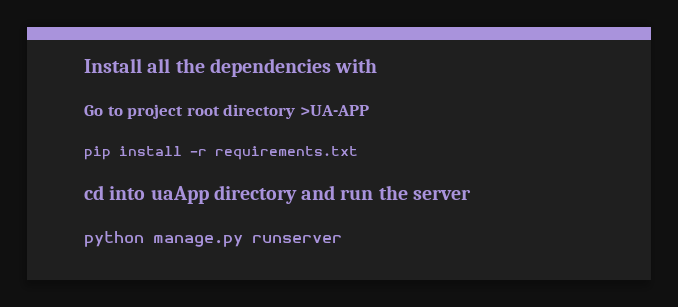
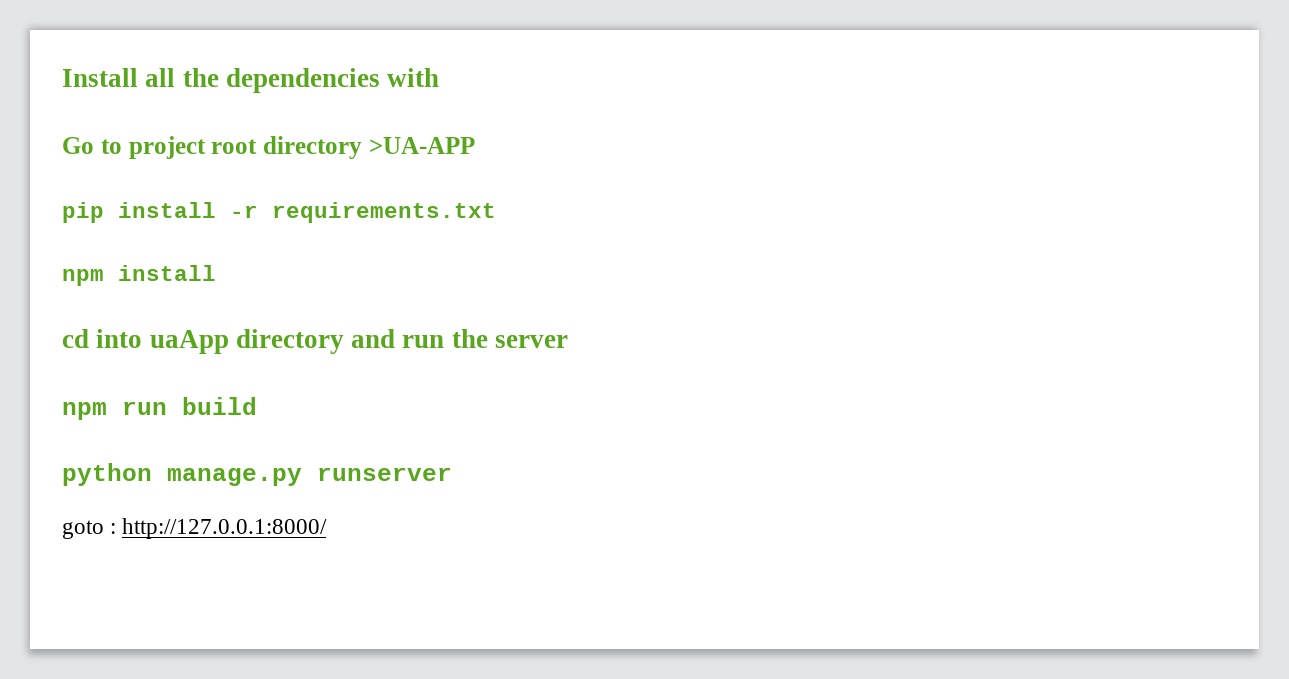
+ npm install
+ npm run build
+ goto : http://127.0.0.1:8000/

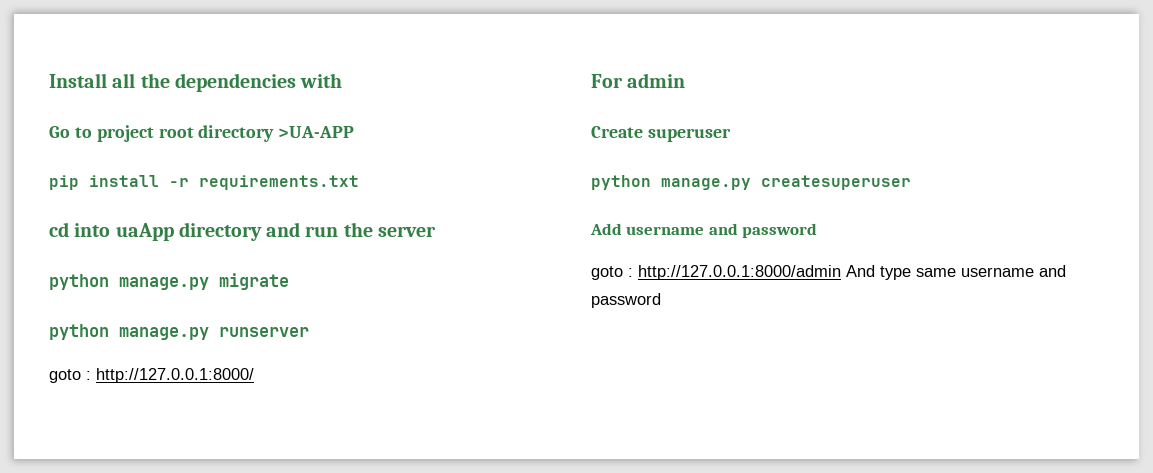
- npm install
- npm run build
+ python manage.py migrate
+ For admin
+ Create superuser
+ python manage.py createsuperuser
+ Add username and password
+ goto : http://127.0.0.1:8000/admin And type same username and password

